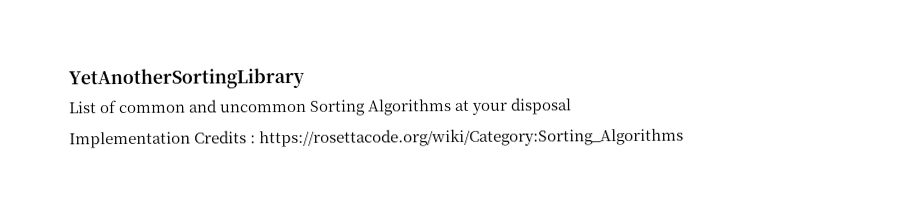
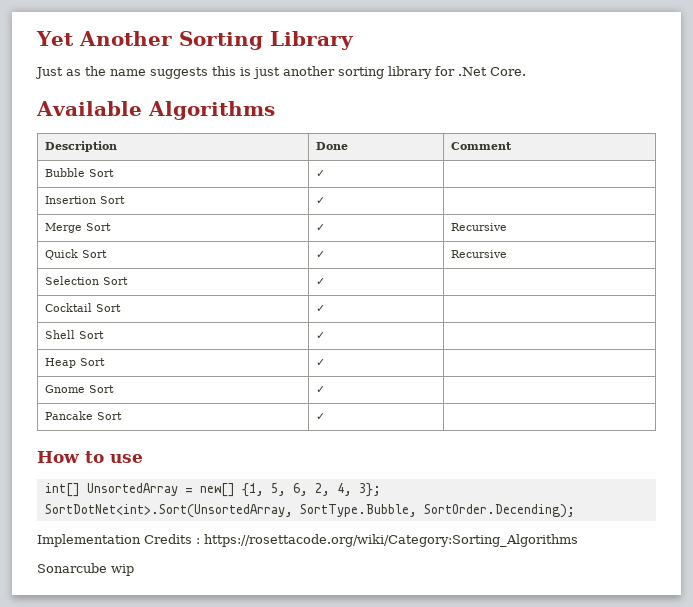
- YetAnotherSortingLibrary
- List of common and uncommon Sorting Algorithms at your disposal
+ Yet Another Sorting Library
+ Just as the name suggests this is just another sorting library for .Net Core.
+ Available Algorithms
+ Description | Done | Comment
+ Bubble Sort | ✓ |
+ Insertion Sort | ✓ |
+ Merge Sort | ✓ | Recursive
+ Quick Sort | ✓ | Recursive
+ Selection Sort | ✓ |
+ Cocktail Sort | ✓ |
+ Shell Sort | ✓ |
+ Heap Sort | ✓ |
+ Gnome Sort | ✓ |
+ Pancake Sort | ✓ |
+ How to use
+ int[] UnsortedArray = new[] {1, 5, 6, 2, 4, 3};
+ SortDotNet<int>.Sort(UnsortedArray, SortType.Bubble, SortOrder.Decending);
+ Sonarcube wip

